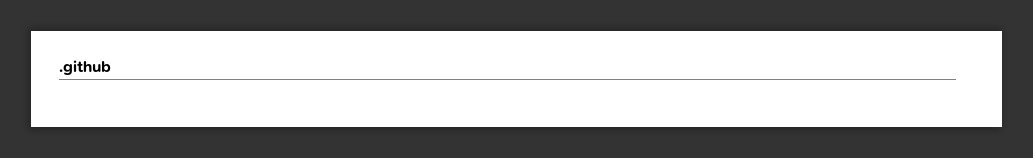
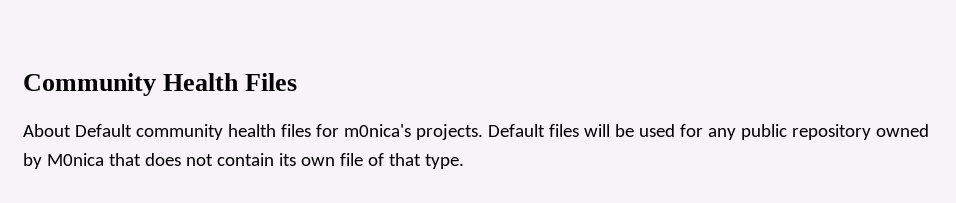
- .github
+ Community Health Files
+ About Default community health files for m0nica's projects. Default files will be used for any public repository owned by M0nica that does not contain its own file of that type.

